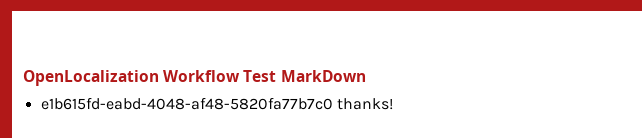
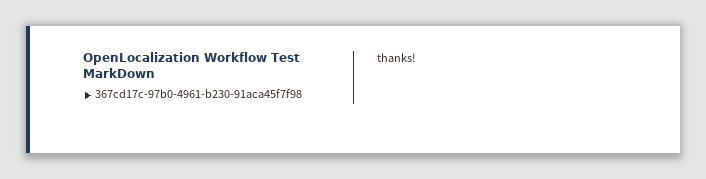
- e1b615fd-eabd-4048-af48-5820fa77b7c0 thanks!
+ 367cd17c-97b0-4961-b230-91aca45f7f98 thanks!

